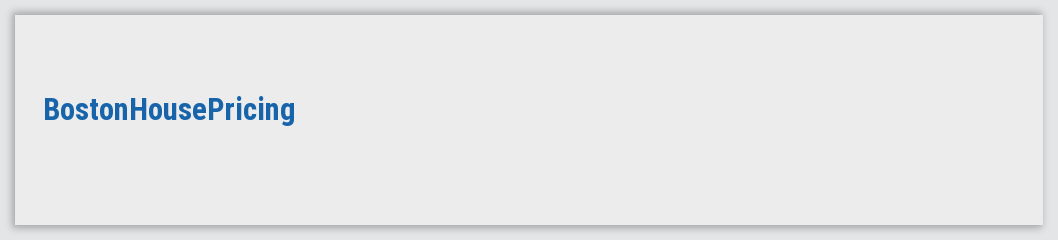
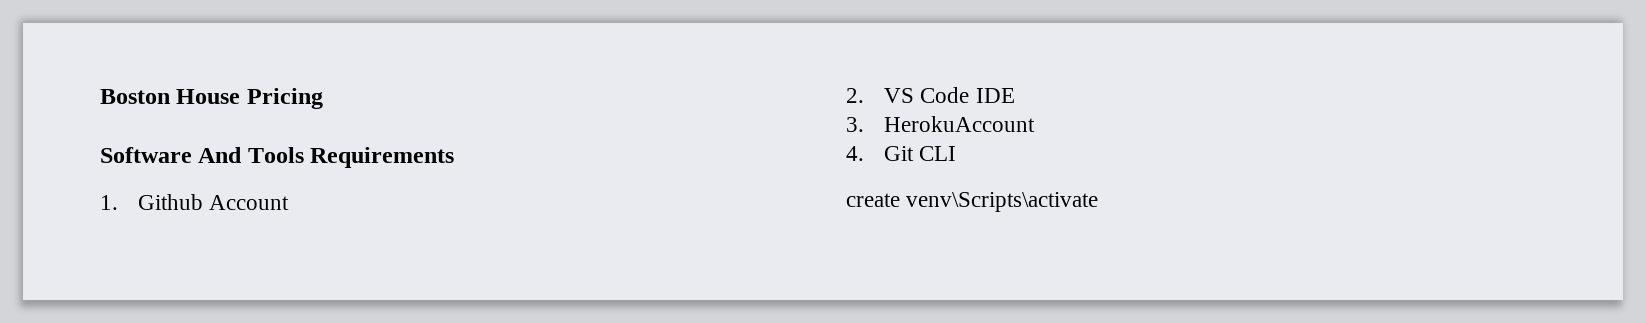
- BostonHousePricing
+ Boston House Pricing
+ Software And Tools Requirements
+ 1. Github Account
+ 2. VS Code IDE
+ 3. HerokuAccount
+ 4. Git CLI
+ create venv\Scripts\activate

